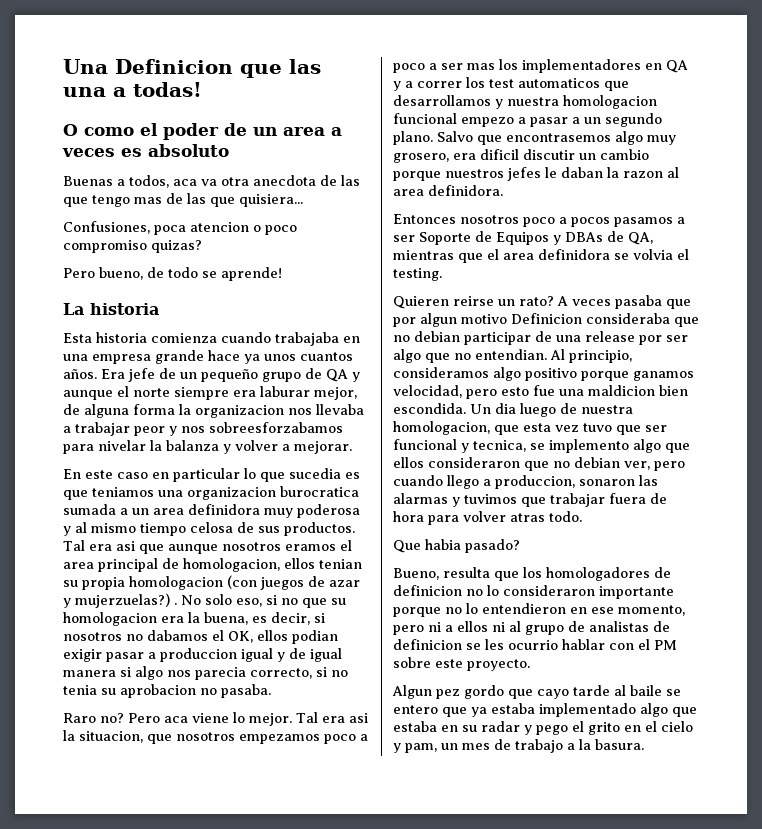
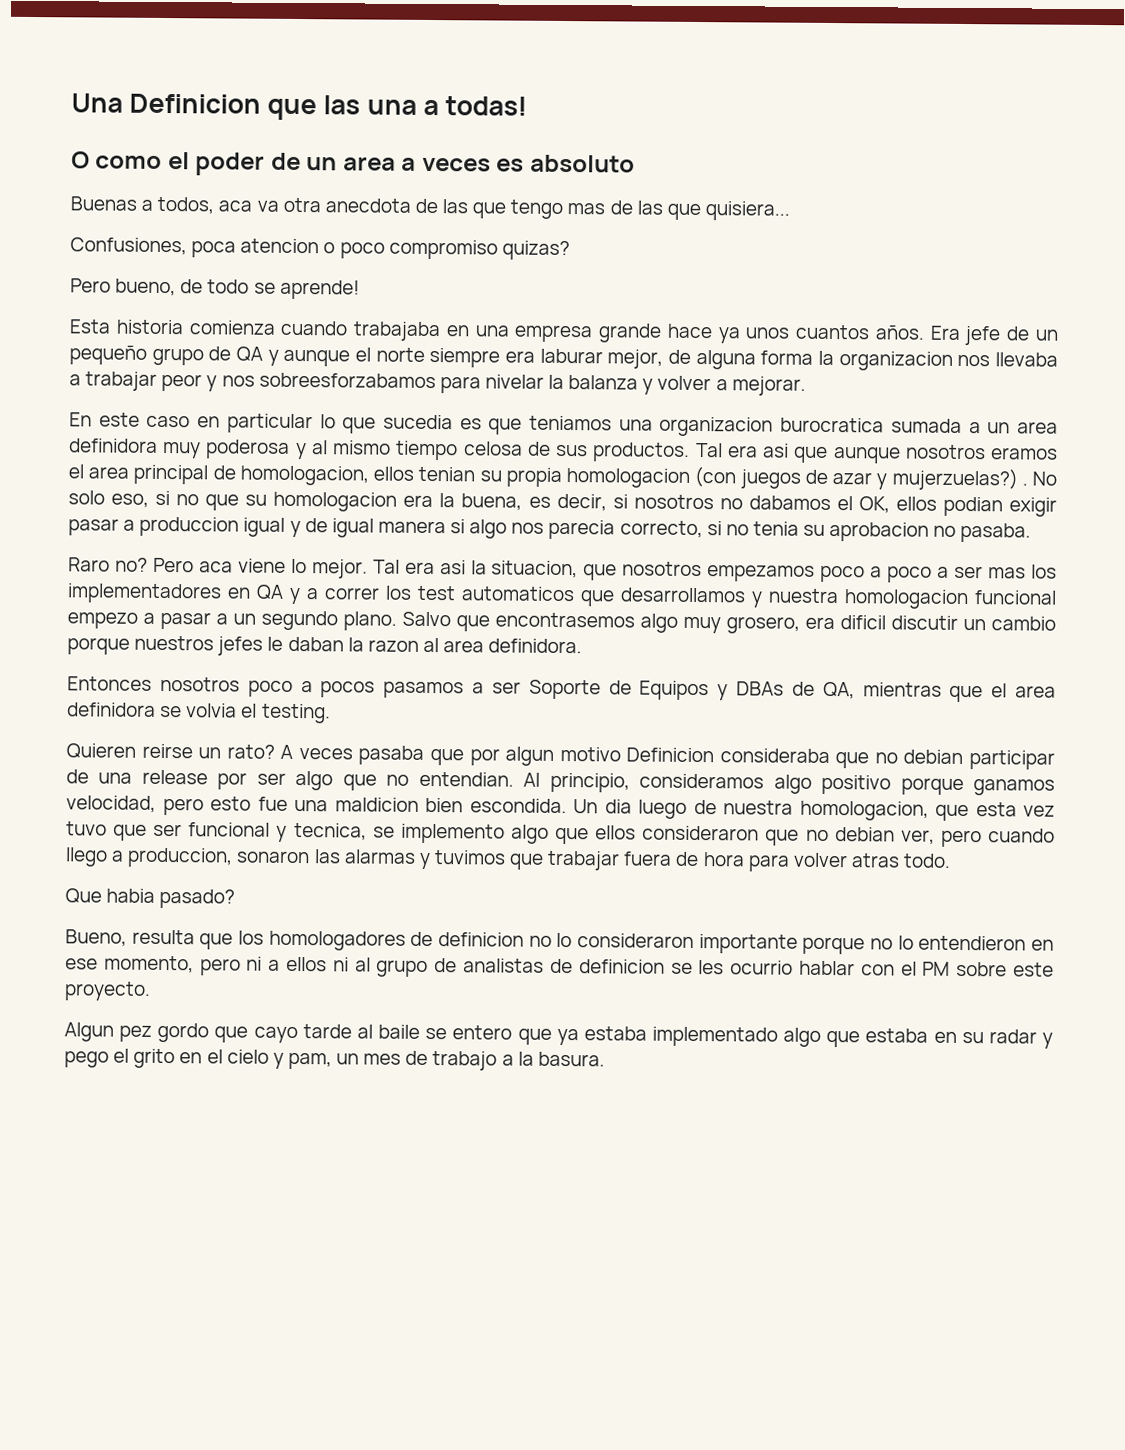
- La historia

